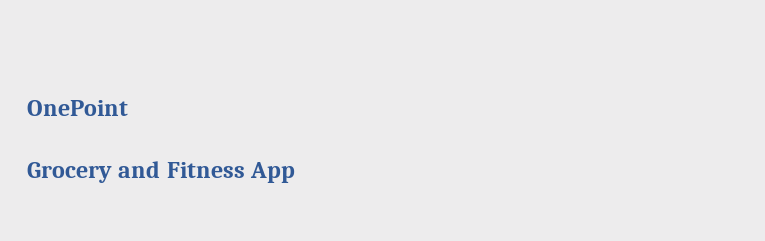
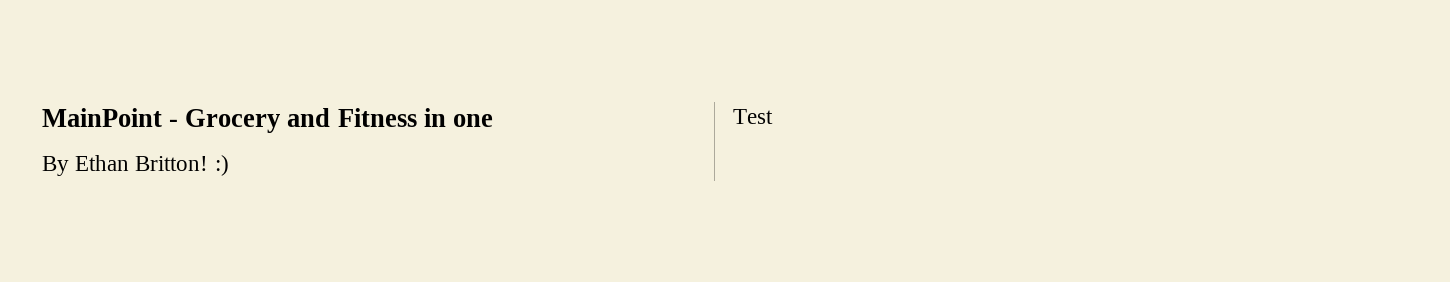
- OnePoint
- Grocery and Fitness App
+ MainPoint - Grocery and Fitness in one
+ By Ethan Britton! :)
+ Test

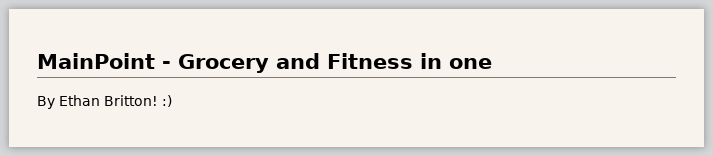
- Test

